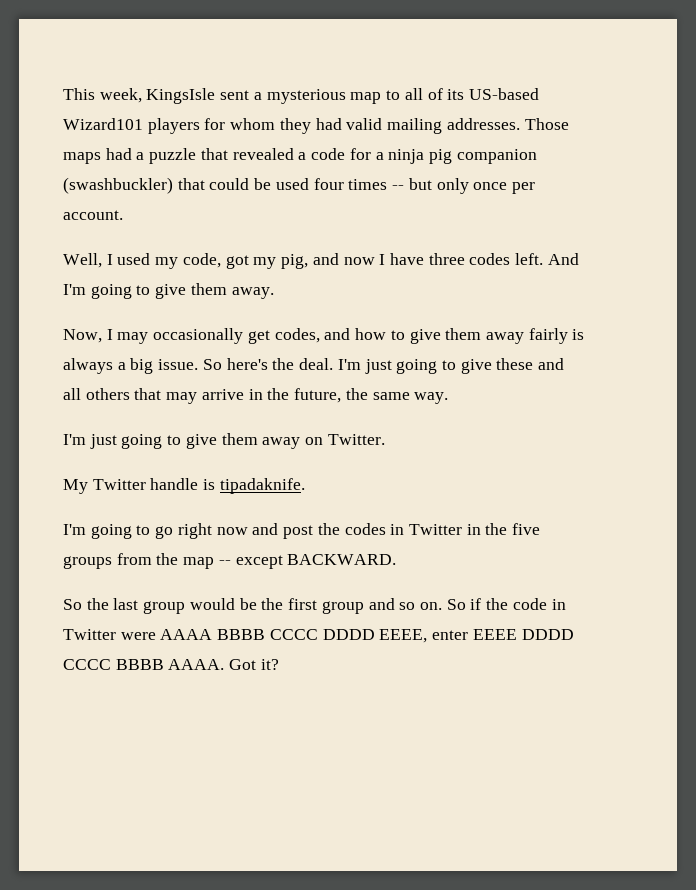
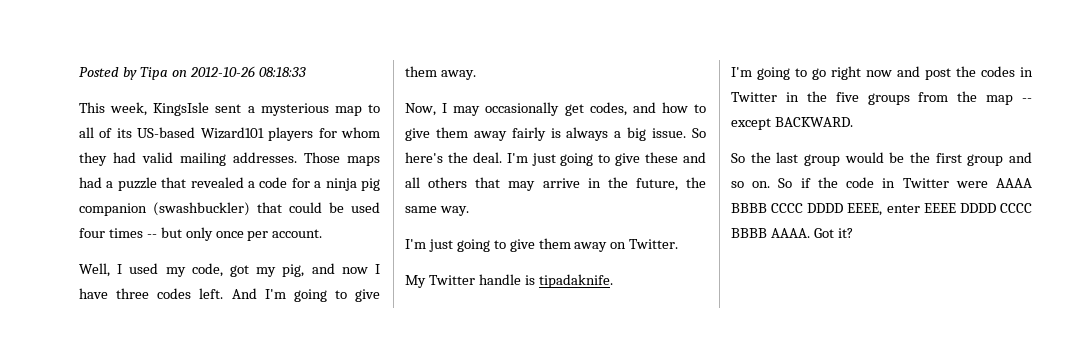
+ Posted by Tipa on 2012-10-26 08:18:33

